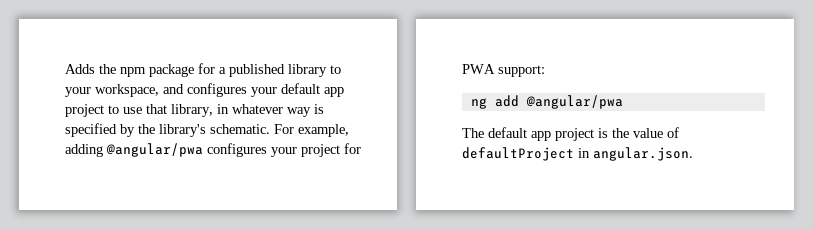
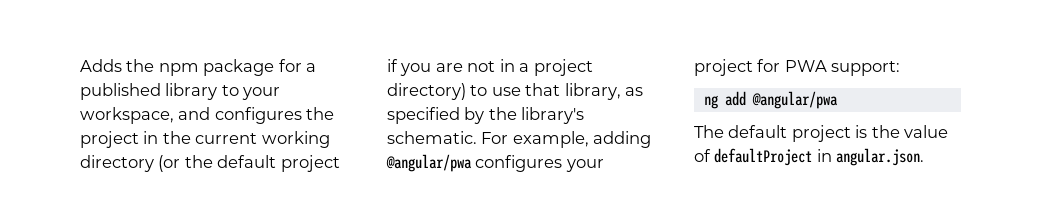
- Adds the npm package for a published library to your workspace, and configures your default app project to use that library, in whatever way is specified by the library's schematic.
+ Adds the npm package for a published library to your workspace, and configures the project in the current working directory (or the default project if you are not in a project directory) to use that library, as specified by the library's schematic.
- The default app project is the value of defaultProject in angular.json.
+ The default project is the value of defaultProject in angular.json.

